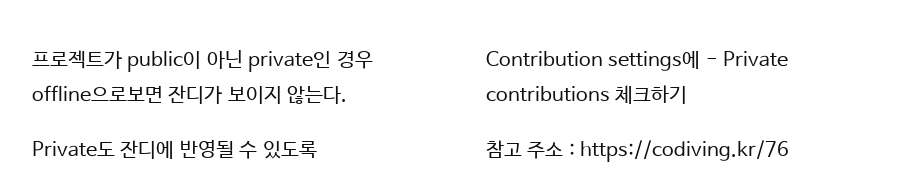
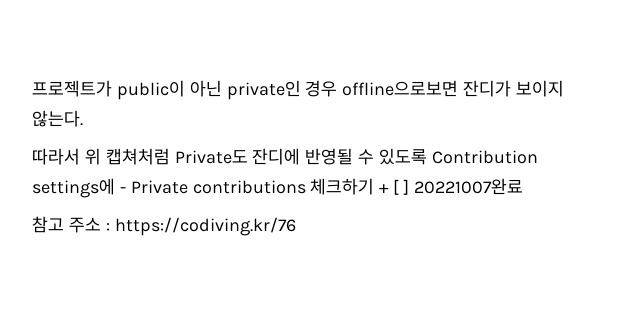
- Private도 잔디에 반영될 수 있도록 Contribution settings에 - Private contributions 체크하기
+ 따라서 위 캡쳐처럼 Private도 잔디에 반영될 수 있도록 Contribution settings에 - Private contributions 체크하기 + [ ] 20221007완료

